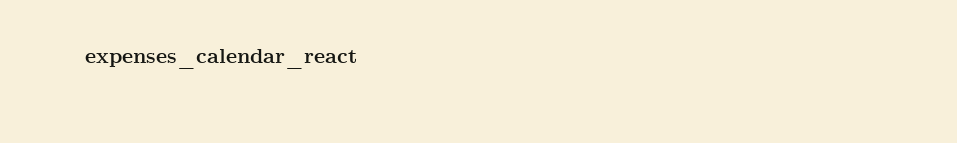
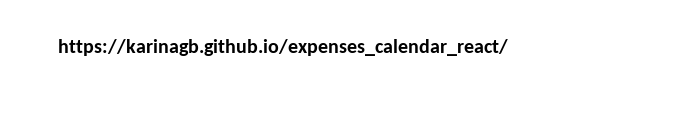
- expenses_calendar_react
+ https://karinagb.github.io/expenses_calendar_react/

